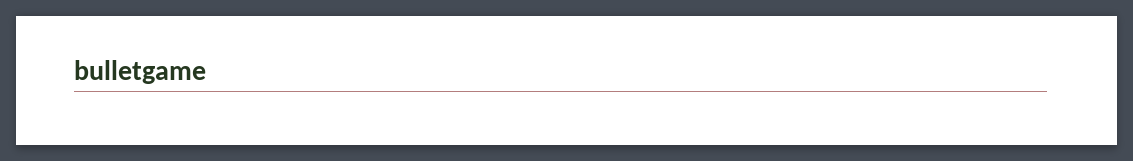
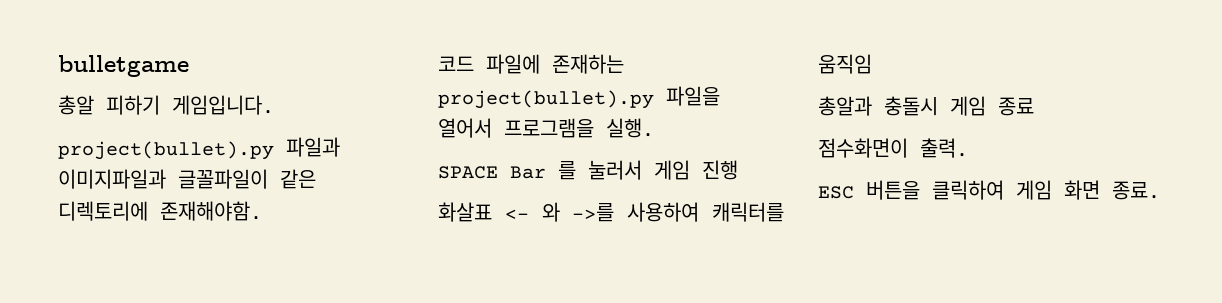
+ 총알 피하기 게임입니다.
+ project(bullet).py 파일과 이미지파일과 글꼴파일이 같은 디렉토리에 존재해야함.
+ 코드 파일에 존재하는 project(bullet).py 파일을 열어서 프로그램을 실행.
+ SPACE Bar 를 눌러서 게임 진행
+ 화살표 <- 와 ->를 사용하여 캐릭터를 움직임
+ 총알과 충돌시 게임 종료
+ 점수화면이 출력.
+ ESC 버튼을 클릭하여 게임 화면 종료.

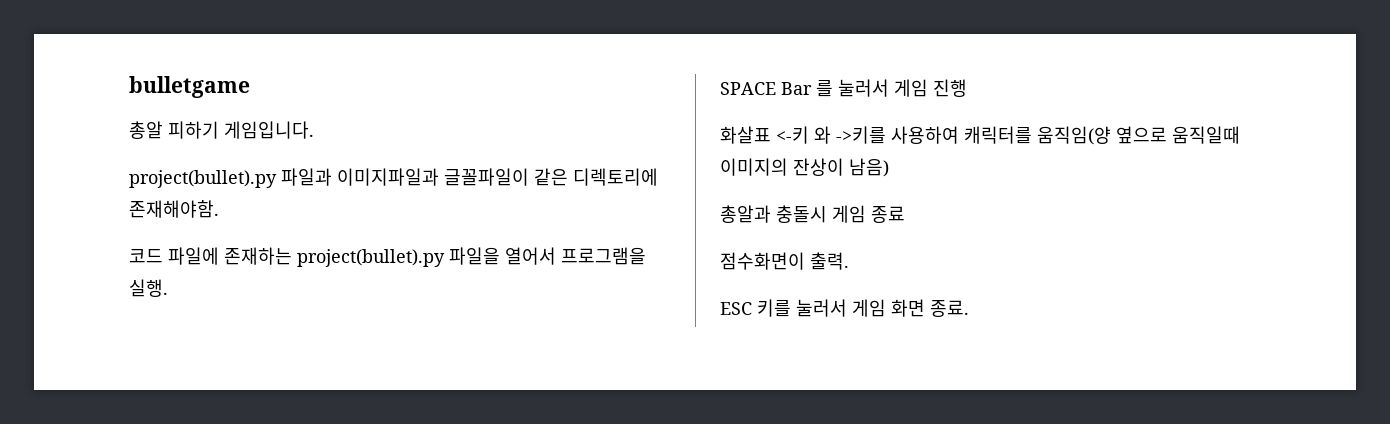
- 화살표 <- 와 ->를 사용하여 캐릭터를 움직임
+ 화살표 <-키 와 ->키를 사용하여 캐릭터를 움직임(양 옆으로 움직일때 이미지의 잔상이 남음)
- ESC 버튼을 클릭하여 게임 화면 종료.
+ ESC 키를 눌러서 게임 화면 종료.

